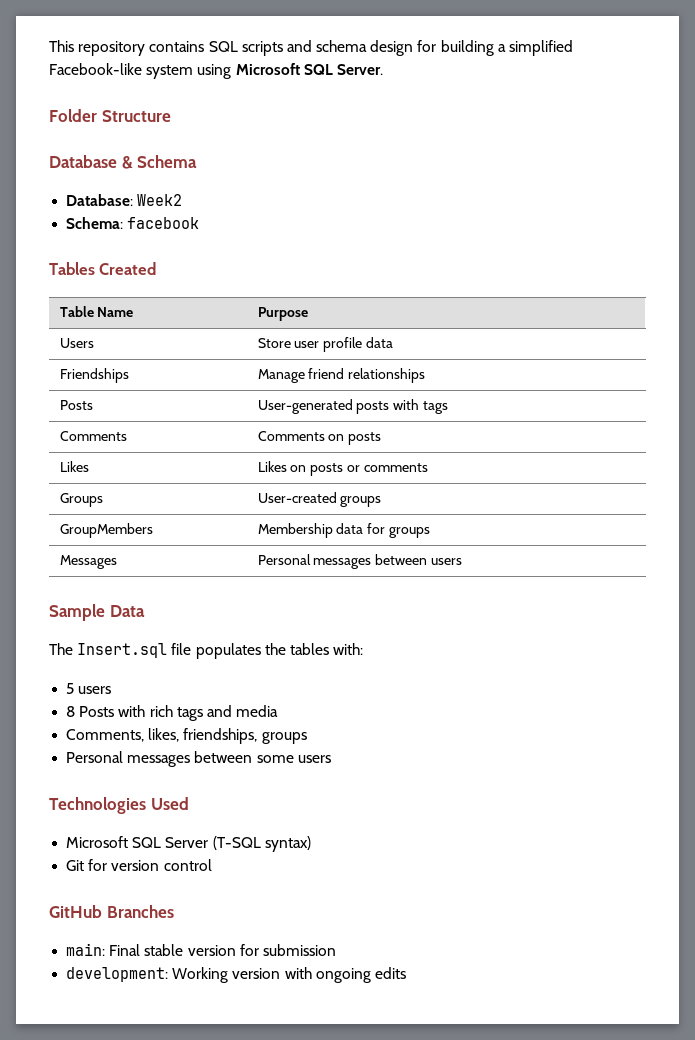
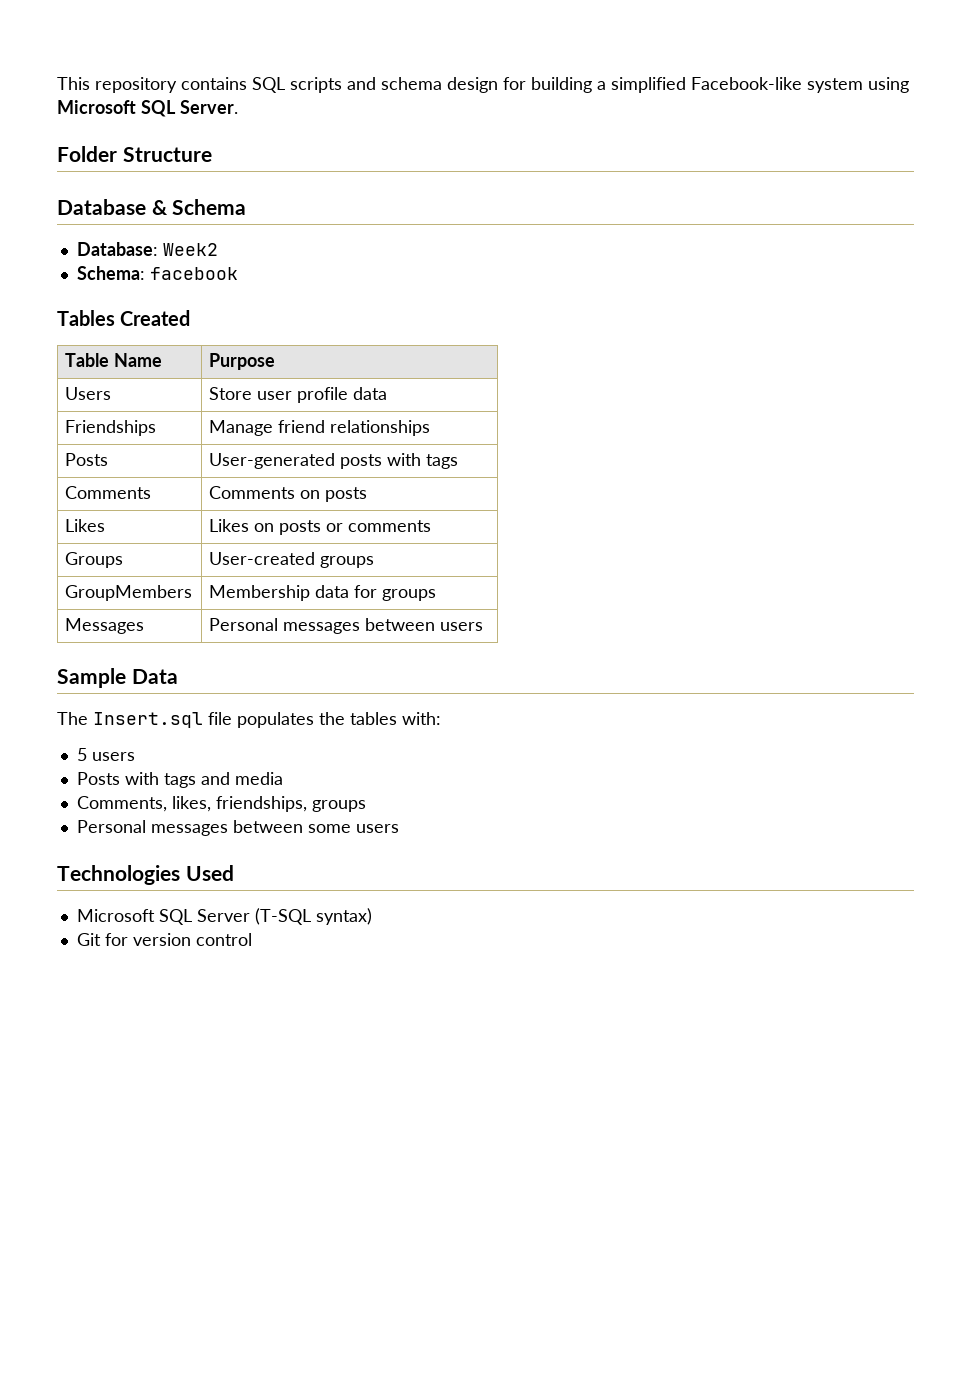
- 8 Posts with rich tags and media
+ Posts with tags and media
- GitHub Branches
- main: Final stable version for submission
- development: Working version with ongoing edits

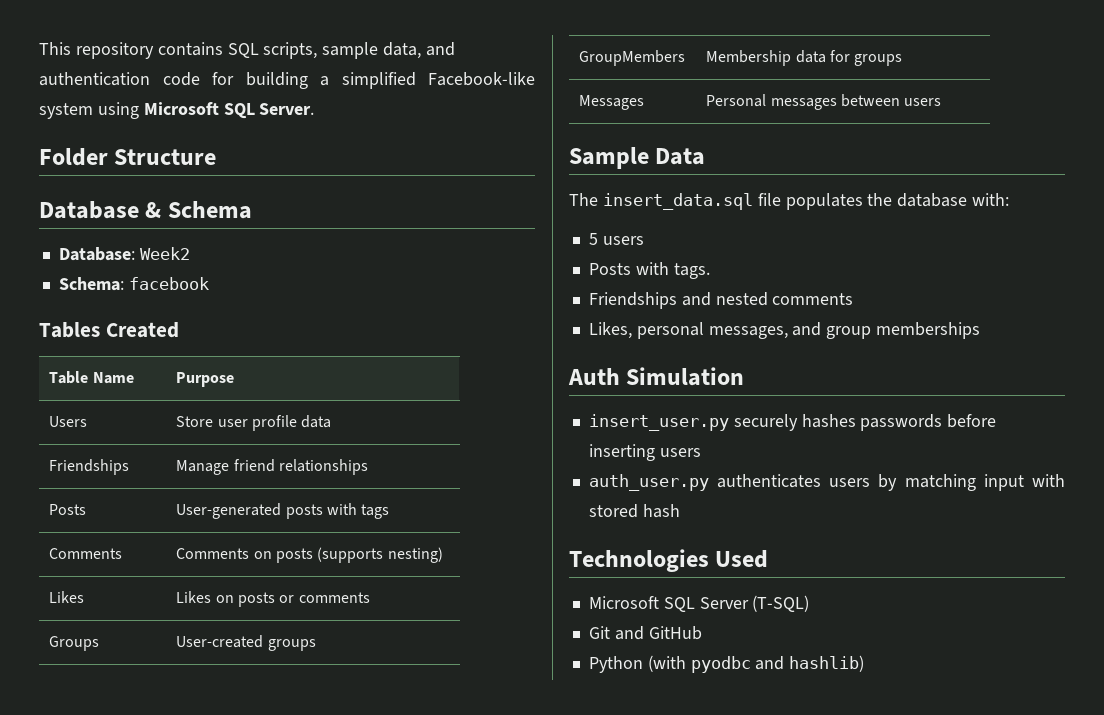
- This repository contains SQL scripts and schema design for building a simplified Facebook-like system using Microsoft SQL Server.
+ This repository contains SQL scripts, sample data, and authentication code for building a simplified Facebook-like system using Microsoft SQL Server.
- Comments | Comments on posts
+ Comments | Comments on posts (supports nesting)
- The Insert.sql file populates the tables with:
+ The insert_data.sql file populates the database with:
- Posts with tags and media
- Comments, likes, friendships, groups
- Personal messages between some users
+ Posts with tags.
+ Friendships and nested comments
+ Likes, personal messages, and group memberships
+ Auth Simulation
+ insert_user.py securely hashes passwords before inserting users
+ auth_user.py authenticates users by matching input with stored hash
- Microsoft SQL Server (T-SQL syntax)
+ Microsoft SQL Server (T-SQL)
- Git for version control
+ Git and GitHub
+ Python (with pyodbc and hashlib)

